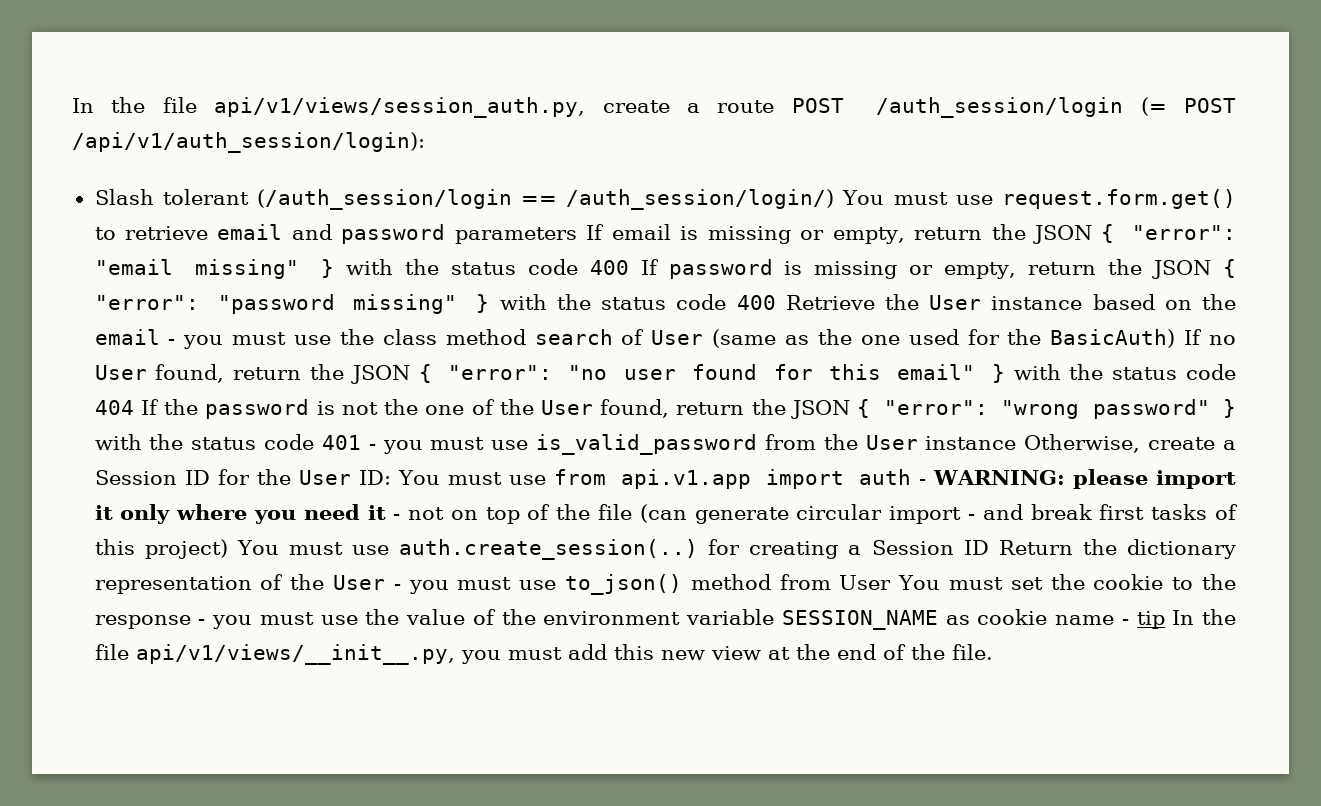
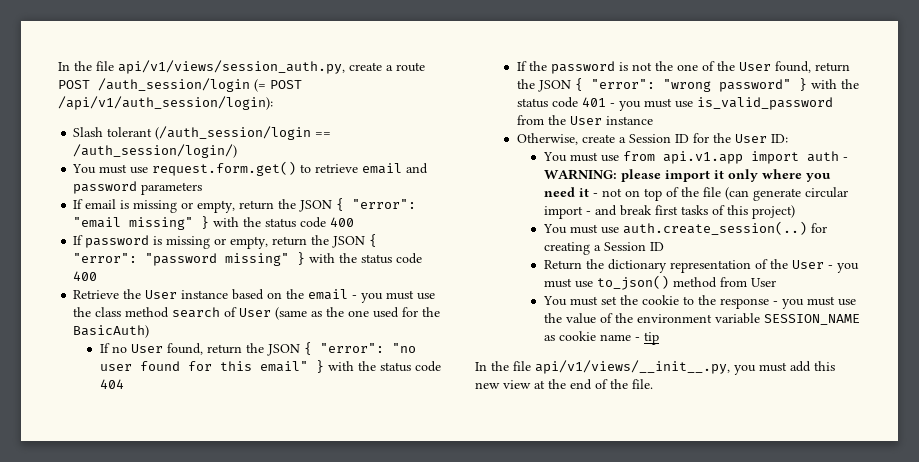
- Slash tolerant (/auth_session/login == /auth_session/login/) You must use request.form.get() to retrieve email and password parameters If email is missing or empty, return the JSON { "error":
+ Slash tolerant (/auth_session/login == /auth_session/login/)
+ You must use request.form.get() to retrieve email and password parameters
+ If email is missing or empty, return the JSON { "error":
- "email missing" } with the status code 400 If password is missing or empty, return the JSON { "error":
+ "email missing" } with the status code 400
+ If password is missing or empty, return the JSON { "error":
- "password missing" } with the status code 400 Retrieve the User instance based on the email - you must use the class method search of User (same as the one used for the BasicAuth) If no User found, return the JSON { "error":
+ "password missing" } with the status code 400
+ Retrieve the User instance based on the email - you must use the class method search of User (same as the one used for the BasicAuth)
+ If no User found, return the JSON { "error":
- "no user found for this email" } with the status code 404 If the password is not the one of the User found, return the JSON { "error":
+ "no user found for this email" } with the status code 404
+ If the password is not the one of the User found, return the JSON { "error":
- "wrong password" } with the status code 401 - you must use is_valid_password from the User instance Otherwise, create a Session ID for the User ID: You must use from api.v1.app import auth - WARNING:
+ "wrong password" } with the status code 401 - you must use is_valid_password from the User instance
+ Otherwise, create a Session ID for the User ID:
+ You must use from api.v1.app import auth - WARNING:
- please import it only where you need it - not on top of the file (can generate circular import - and break first tasks of this project) You must use auth.create_session(..) for creating a Session ID Return the dictionary representation of the User - you must use to_json() method from User You must set the cookie to the response - you must use the value of the environment variable SESSION_NAME as cookie name - tip In the file api/v1/views/__init__.py, you must add this new view at the end of the file.
+ please import it only where you need it - not on top of the file (can generate circular import - and break first tasks of this project)
+ You must use auth.create_session(..) for creating a Session ID
+ Return the dictionary representation of the User - you must use to_json() method from User
+ You must set the cookie to the response - you must use the value of the environment variable SESSION_NAME as cookie name - tip
+ In the file api/v1/views/__init__.py, you must add this new view at the end of the file.

